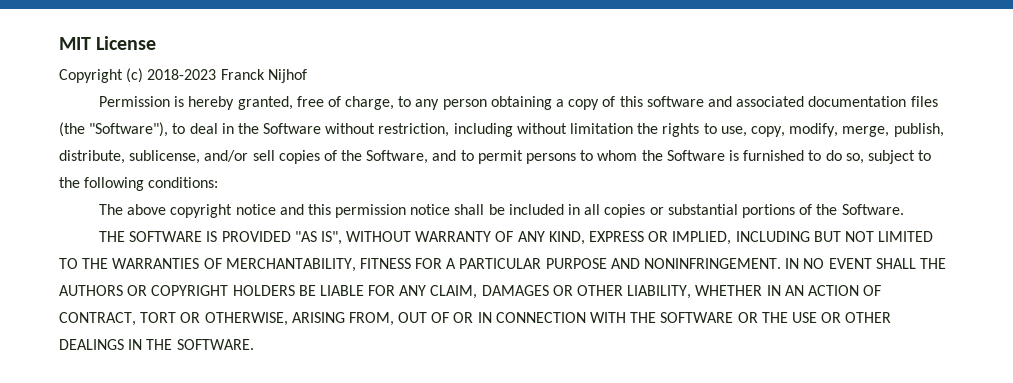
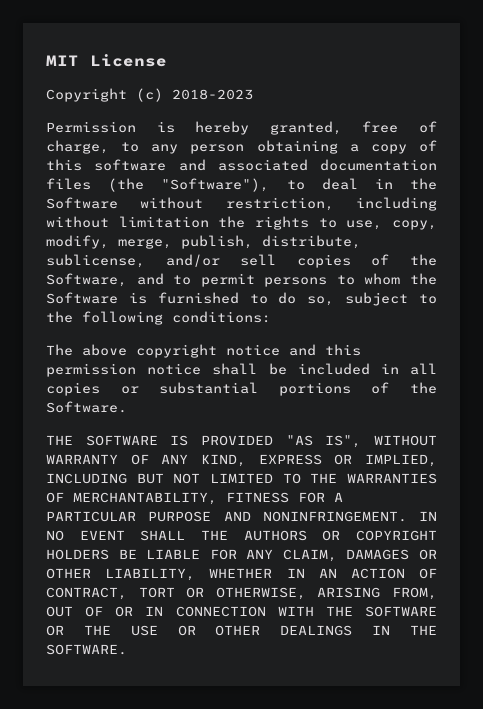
- Copyright (c) 2018-2023 Franck Nijhof
+ Copyright (c) 2018-2023

